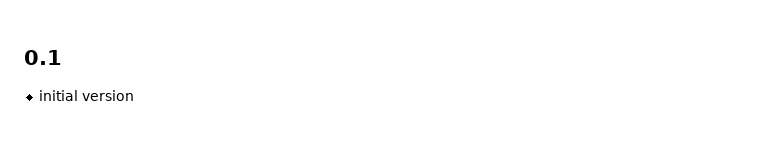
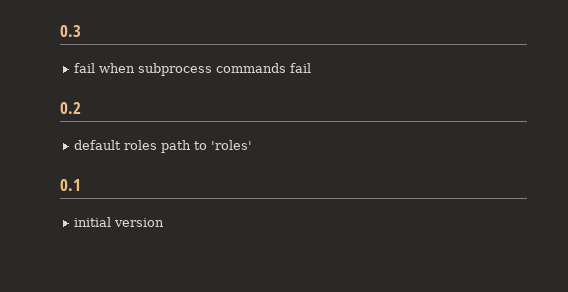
+ 0.3
+ fail when subprocess commands fail
+ 0.2
+ default roles path to 'roles'

